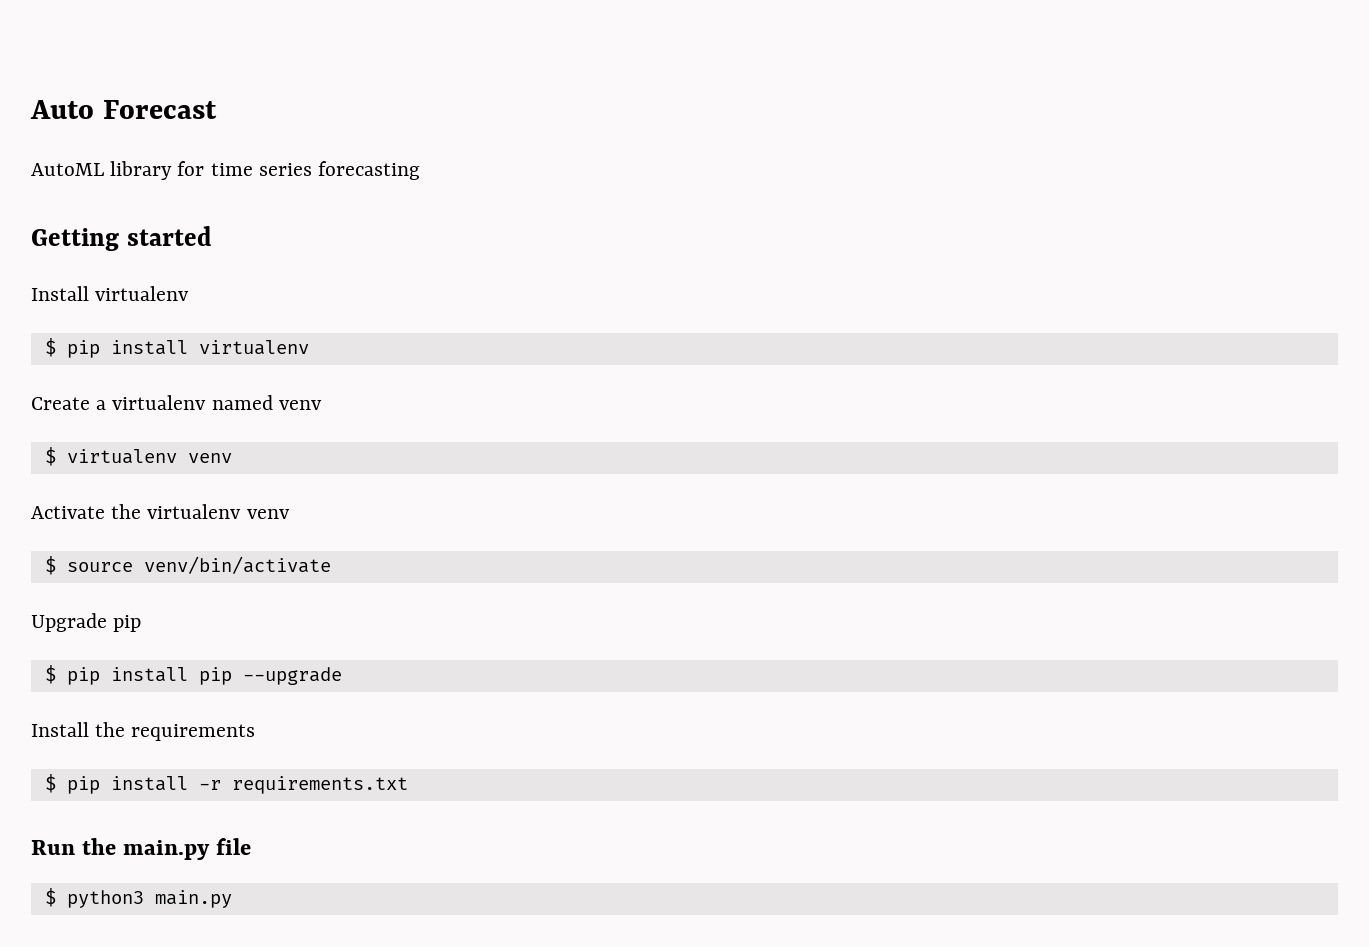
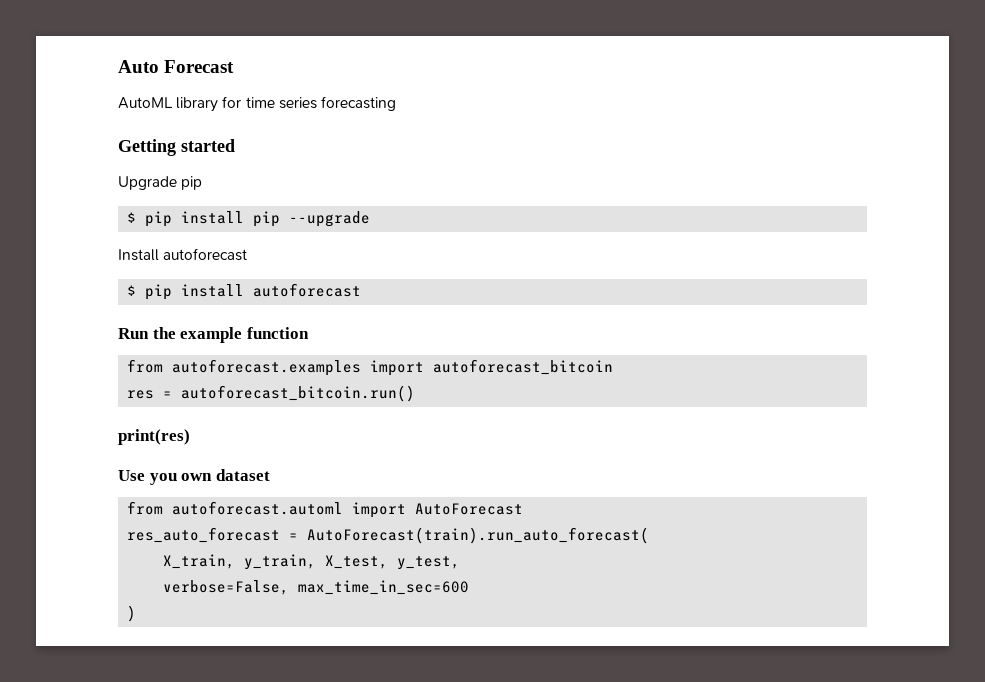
- Install virtualenv
- $ pip install virtualenv
- Create a virtualenv named venv
- $ virtualenv venv
- Activate the virtualenv venv
- $ source venv/bin/activate
- Install the requirements
- $ pip install -r requirements.txt
+ Install autoforecast
+ $ pip install autoforecast
- Run the main.py file
- $ python3 main.py
+ Run the example function
+ from autoforecast.examples import autoforecast_bitcoin
+ res = autoforecast_bitcoin.run()
+ print(res)
+ Use you own dataset
+ from autoforecast.automl import AutoForecast
+ res_auto_forecast = AutoForecast(train).run_auto_forecast(
+ X_train, y_train, X_test, y_test,
+ verbose=False, max_time_in_sec=600
+ )

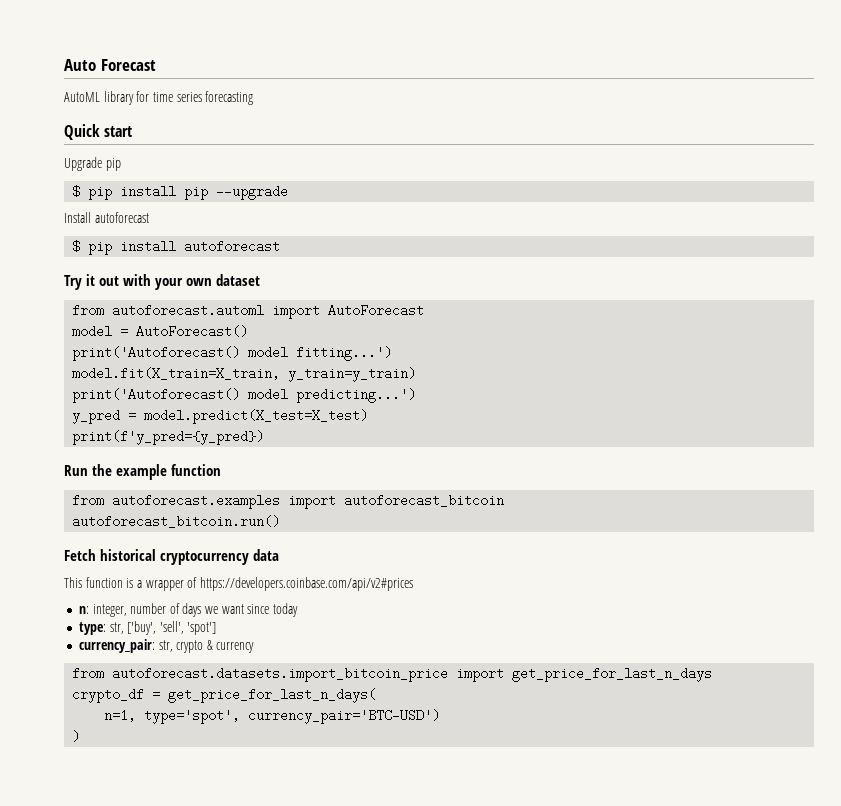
- Getting started
+ Quick start
+ Try it out with your own dataset
+ from autoforecast.automl import AutoForecast
+ model = AutoForecast()
+ print('Autoforecast() model fitting...')
+ model.fit(X_train=X_train, y_train=y_train)
+ print('Autoforecast() model predicting...')
+ y_pred = model.predict(X_test=X_test)
+ print(f'y_pred={y_pred})
- res = autoforecast_bitcoin.run()
+ autoforecast_bitcoin.run()
- print(res)
- Use you own dataset
- from autoforecast.automl import AutoForecast
- res_auto_forecast = AutoForecast(train).run_auto_forecast(
- X_train, y_train, X_test, y_test,
- verbose=False, max_time_in_sec=600
+ Fetch historical cryptocurrency data
+ This function is a wrapper of https://developers.coinbase.com/api/v2#prices
+ n: integer, number of days we want since today
+ type: str, ['buy', 'sell', 'spot']
+ currency_pair: str, crypto & currency
+ from autoforecast.datasets.import_bitcoin_price import get_price_for_last_n_days
+ crypto_df = get_price_for_last_n_days(
+ n=1, type='spot', currency_pair='BTC-USD')

